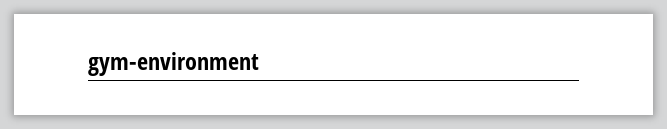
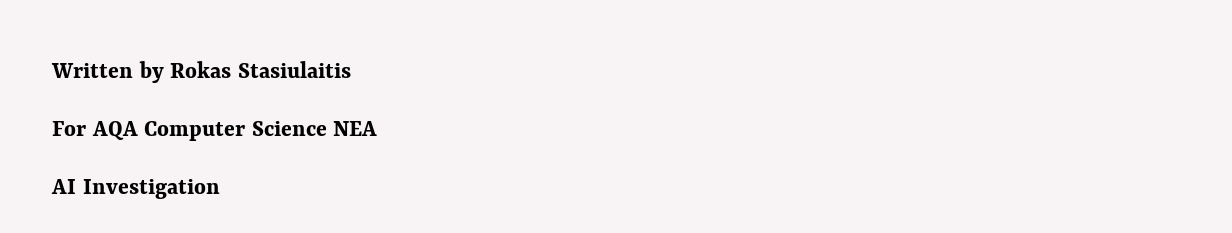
- gym-environment
+ Written by Rokas Stasiulaitis
+ For AQA Computer Science NEA
+ AI Investigation

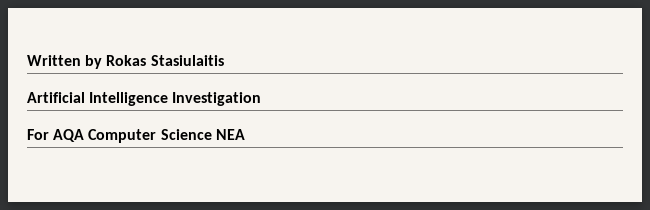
+ Artificial Intelligence Investigation
- AI Investigation

